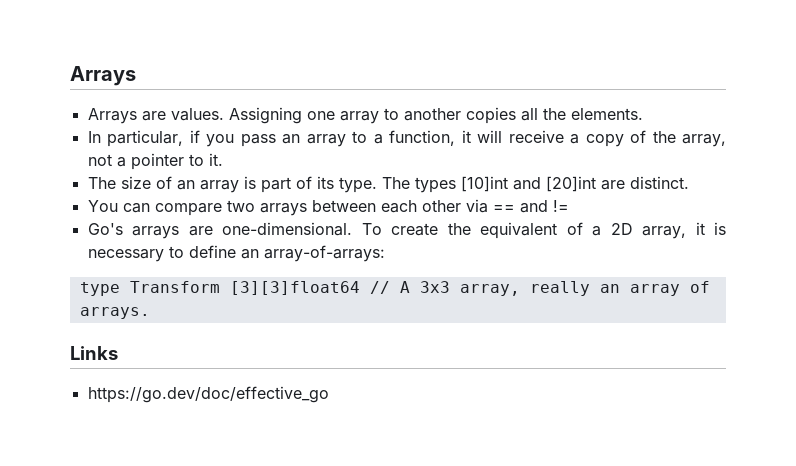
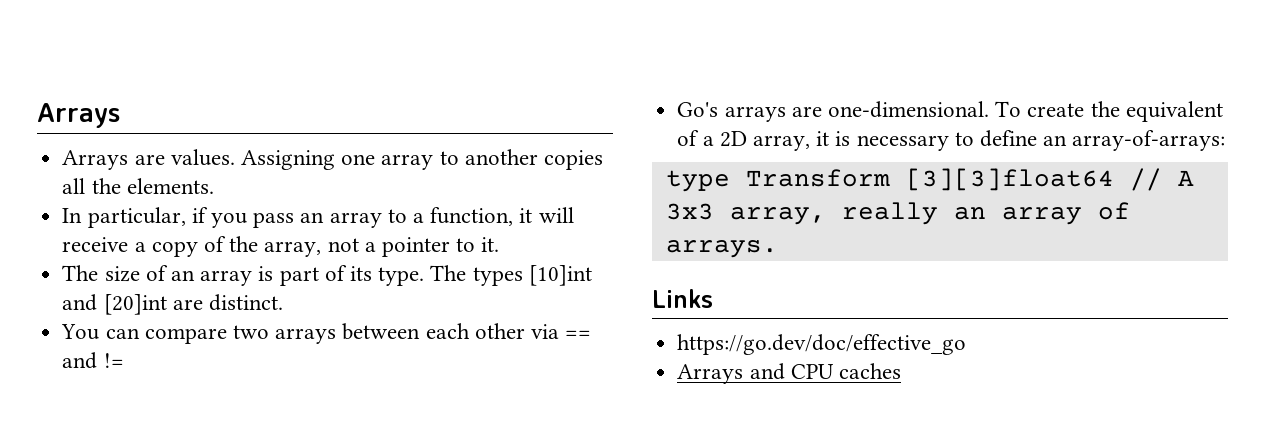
+ Arrays and CPU caches

